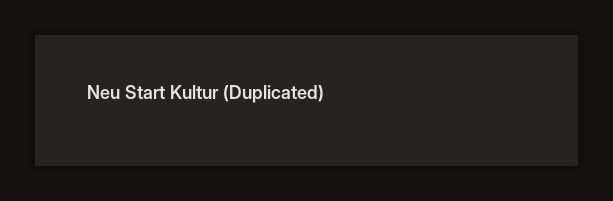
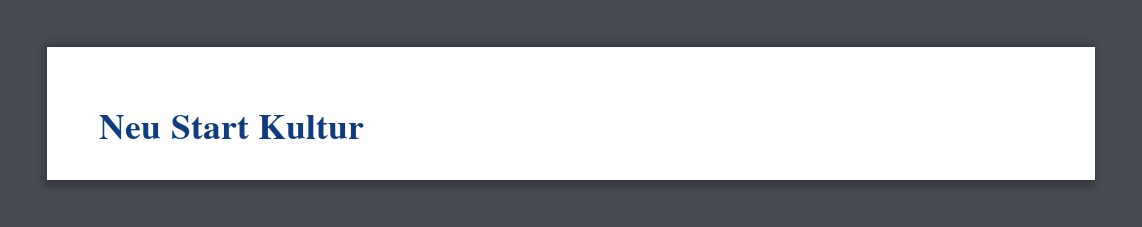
- Neu Start Kultur (Duplicated)
+ Neu Start Kultur

